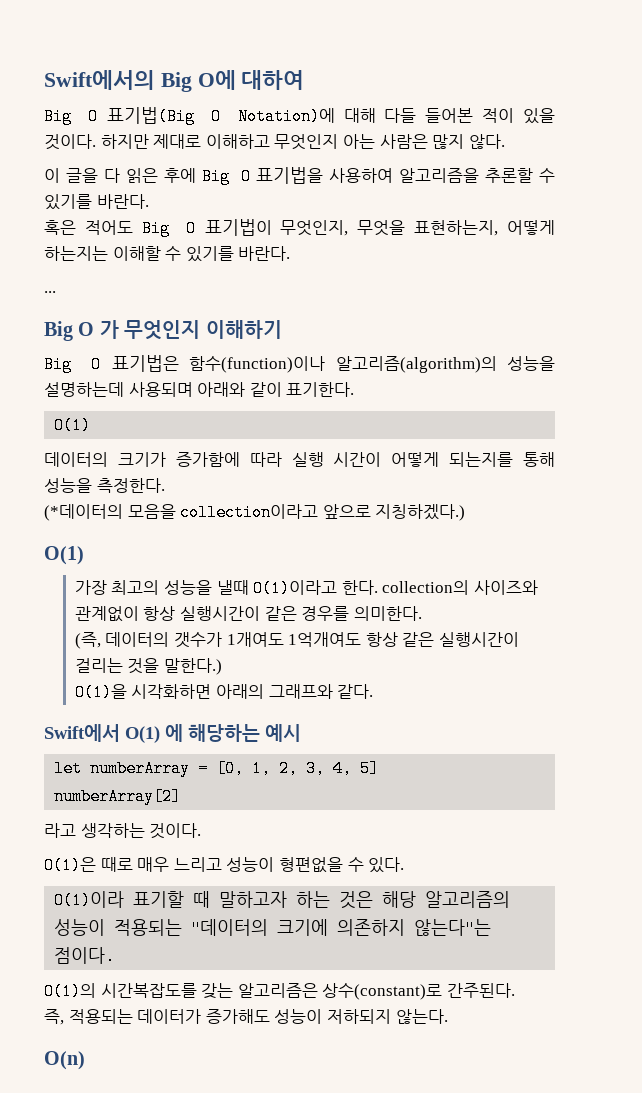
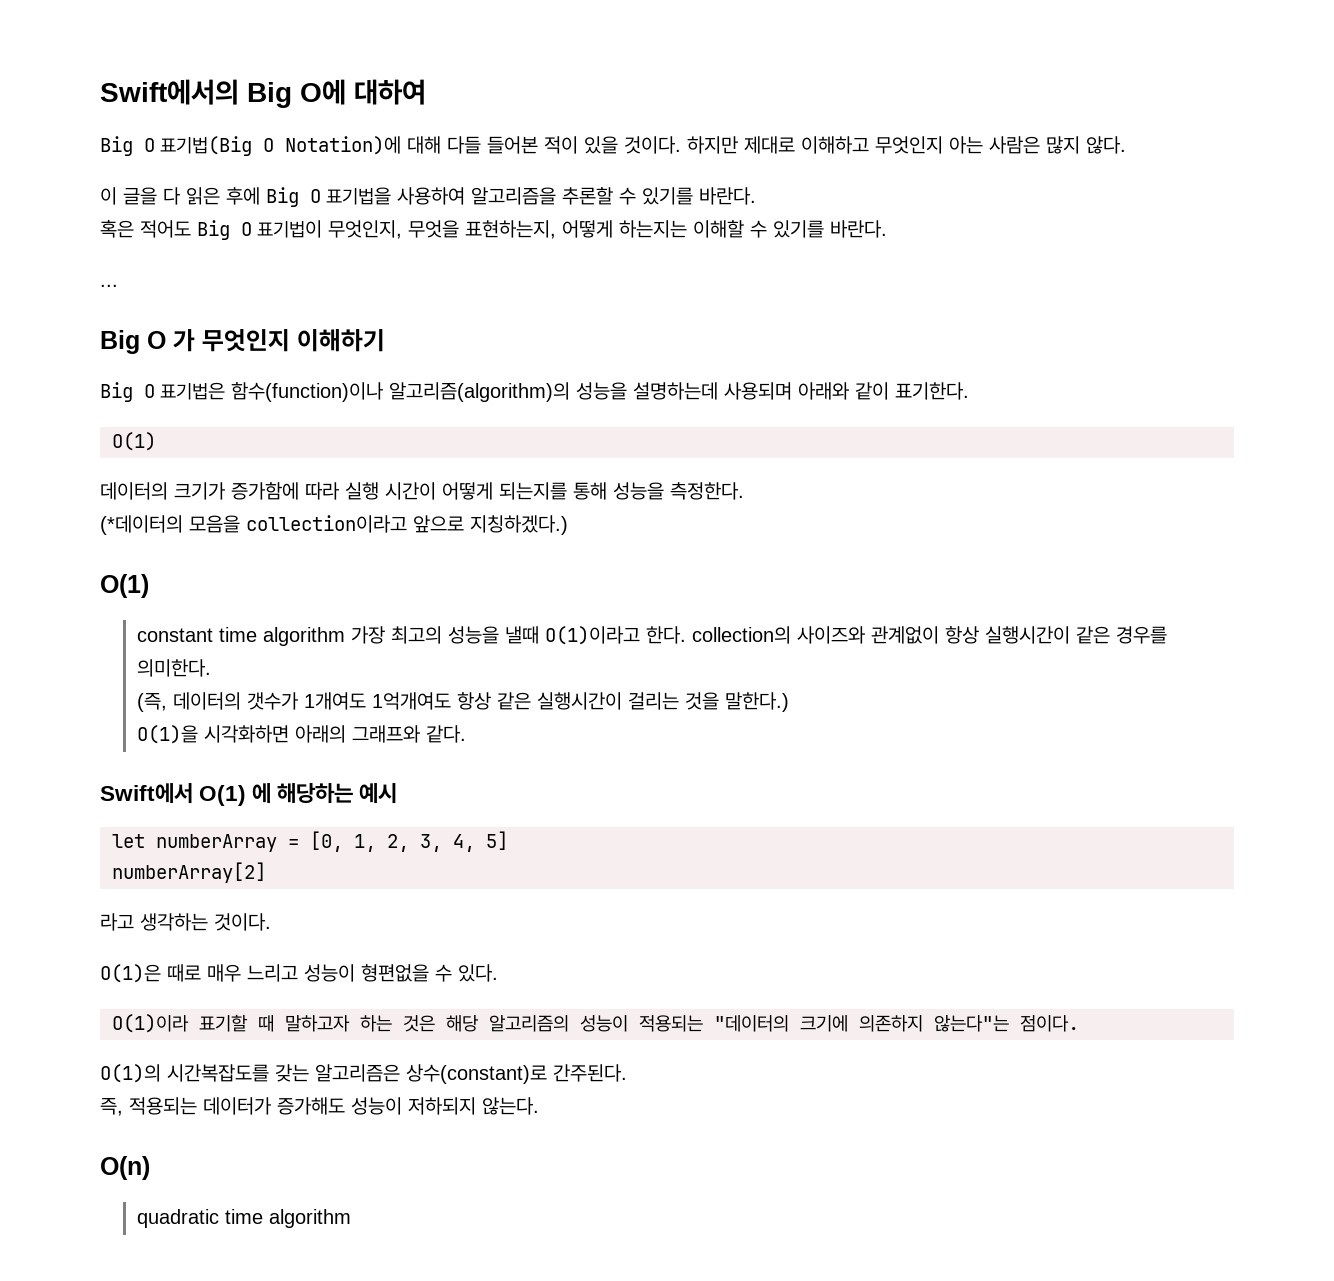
- 가장 최고의 성능을 낼때 O(1)이라고 한다. collection의 사이즈와 관계없이 항상 실행시간이 같은 경우를 의미한다.
+ constant time algorithm 가장 최고의 성능을 낼때 O(1)이라고 한다. collection의 사이즈와 관계없이 항상 실행시간이 같은 경우를 의미한다.
+ quadratic time algorithm

